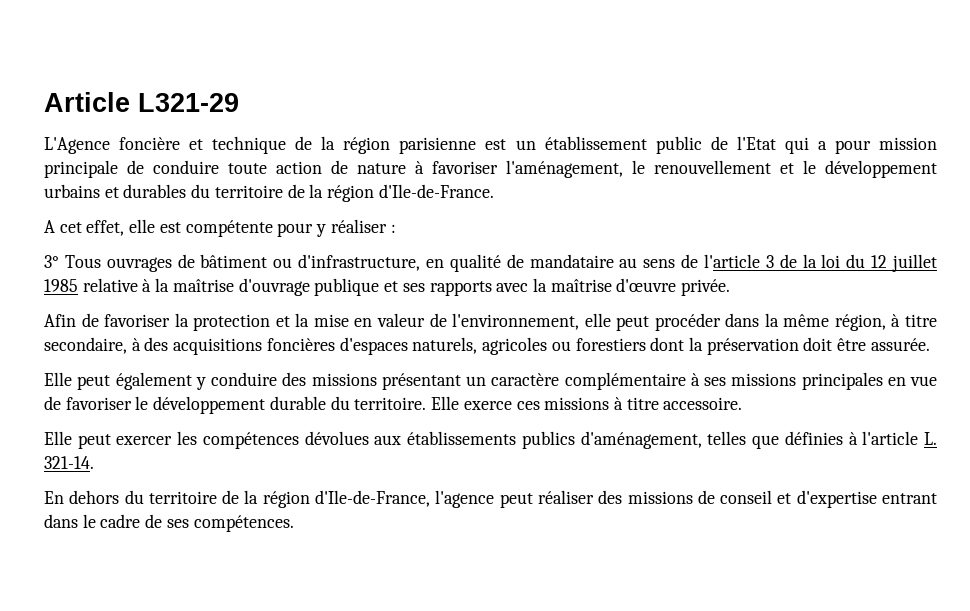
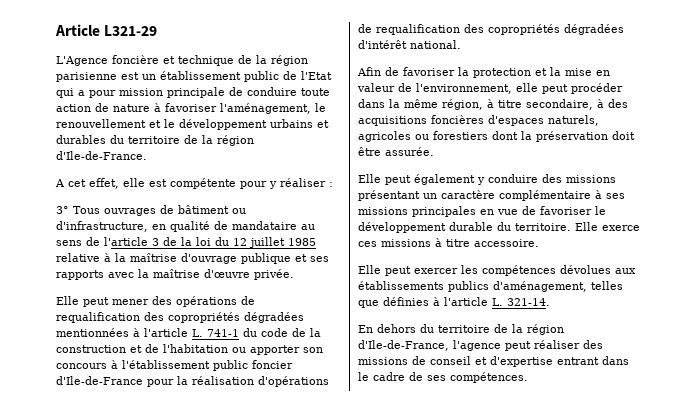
+ Elle peut mener des opérations de requalification des copropriétés dégradées mentionnées à l'article L. 741-1 du code de la construction et de l'habitation ou apporter son concours à l'établissement public foncier d'Ile-de-France pour la réalisation d'opérations de requalification des copropriétés dégradées d'intérêt national.

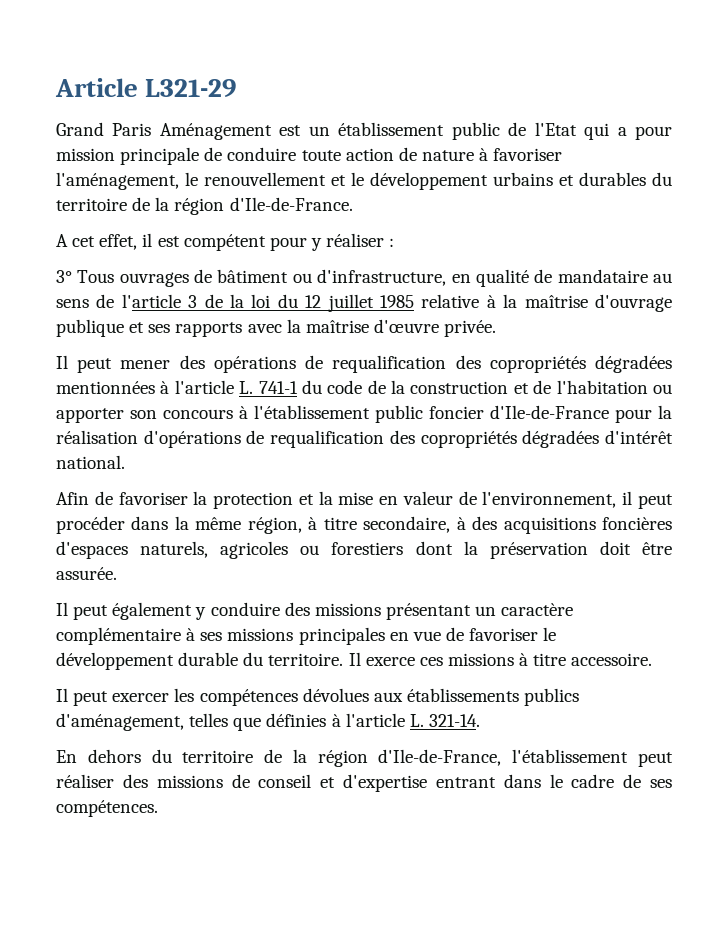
- L'Agence foncière et technique de la région parisienne est un établissement public de l'Etat qui a pour mission principale de conduire toute action de nature à favoriser l'aménagement, le renouvellement et le développement urbains et durables du territoire de la région d'Ile-de-France.
+ Grand Paris Aménagement est un établissement public de l'Etat qui a pour mission principale de conduire toute action de nature à favoriser l'aménagement, le renouvellement et le développement urbains et durables du territoire de la région d'Ile-de-France.
- A cet effet, elle est compétente pour y réaliser :
+ A cet effet, il est compétent pour y réaliser :
- Elle peut mener des opérations de requalification des copropriétés dégradées mentionnées à l'article L. 741-1 du code de la construction et de l'habitation ou apporter son concours à l'établissement public foncier d'Ile-de-France pour la réalisation d'opérations de requalification des copropriétés dégradées d'intérêt national.
+ Il peut mener des opérations de requalification des copropriétés dégradées mentionnées à l'article L. 741-1 du code de la construction et de l'habitation ou apporter son concours à l'établissement public foncier d'Ile-de-France pour la réalisation d'opérations de requalification des copropriétés dégradées d'intérêt national.
- Afin de favoriser la protection et la mise en valeur de l'environnement, elle peut procéder dans la même région, à titre secondaire, à des acquisitions foncières d'espaces naturels, agricoles ou forestiers dont la préservation doit être assurée.
+ Afin de favoriser la protection et la mise en valeur de l'environnement, il peut procéder dans la même région, à titre secondaire, à des acquisitions foncières d'espaces naturels, agricoles ou forestiers dont la préservation doit être assurée.
- Elle peut également y conduire des missions présentant un caractère complémentaire à ses missions principales en vue de favoriser le développement durable du territoire.
+ Il peut également y conduire des missions présentant un caractère complémentaire à ses missions principales en vue de favoriser le développement durable du territoire.
- Elle exerce ces missions à titre accessoire.
+ Il exerce ces missions à titre accessoire.
- Elle peut exercer les compétences dévolues aux établissements publics d'aménagement, telles que définies à l'article L. 321-14.
+ Il peut exercer les compétences dévolues aux établissements publics d'aménagement, telles que définies à l'article L. 321-14.
- En dehors du territoire de la région d'Ile-de-France, l'agence peut réaliser des missions de conseil et d'expertise entrant dans le cadre de ses compétences.
+ En dehors du territoire de la région d'Ile-de-France, l'établissement peut réaliser des missions de conseil et d'expertise entrant dans le cadre de ses compétences.

